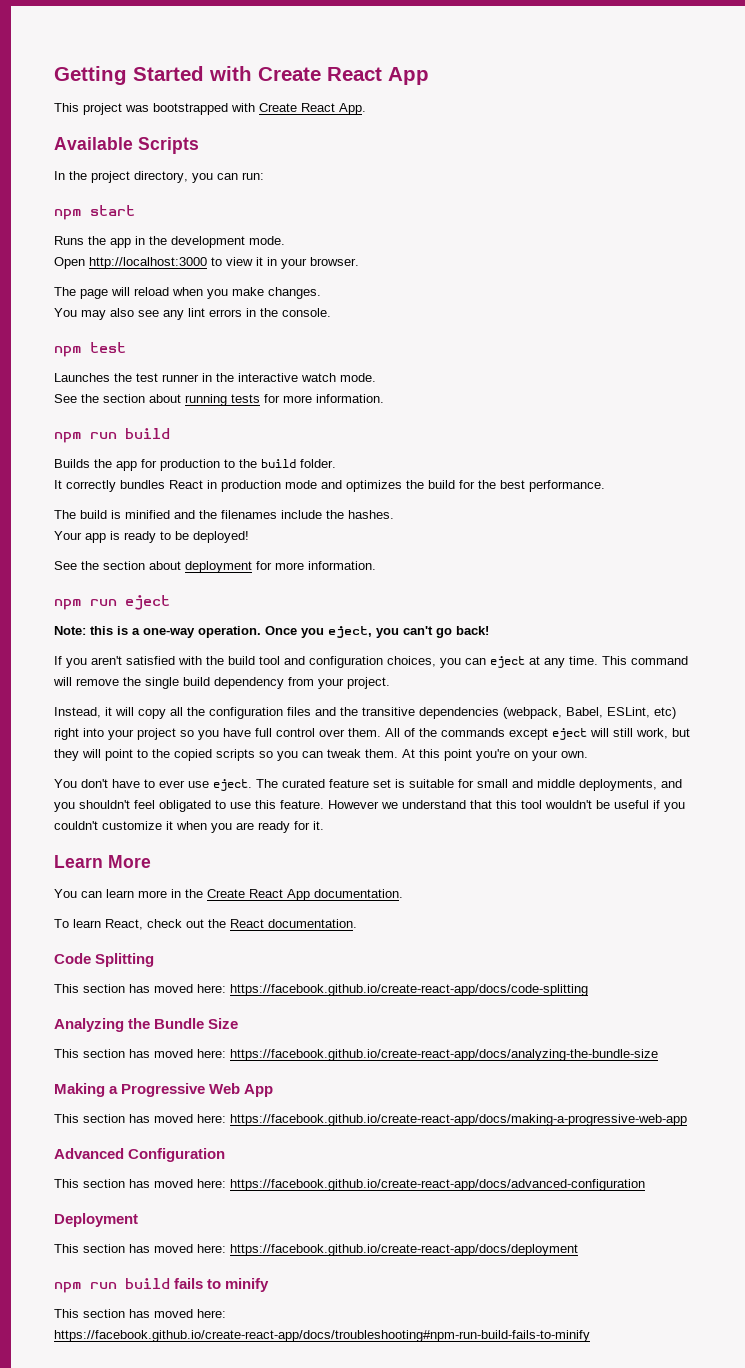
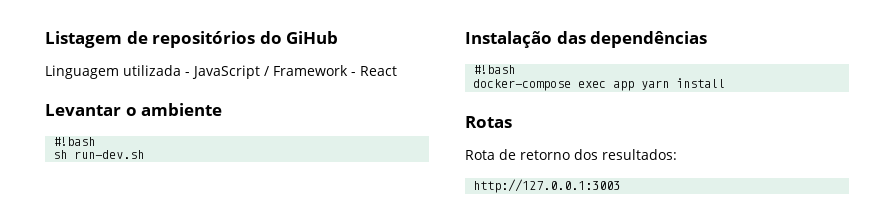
- Getting Started with Create React App
- This project was bootstrapped with Create React App.
- Available Scripts
- In the project directory, you can run:
- npm start
- Runs the app in the development mode.
- Open http://localhost:3000 to view it in your browser.
- The page will reload when you make changes.
- You may also see any lint errors in the console.
- npm test
- Launches the test runner in the interactive watch mode.
- See the section about running tests for more information.
- npm run build
- Builds the app for production to the build folder.
- It correctly bundles React in production mode and optimizes the build for the best performance.
- The build is minified and the filenames include the hashes.
- Your app is ready to be deployed!
- See the section about deployment for more information.
- npm run eject
- Note: this is a one-way operation. Once you eject, you can't go back!
- If you aren't satisfied with the build tool and configuration choices, you can eject at any time. This command will remove the single build dependency from your project.
- Instead, it will copy all the configuration files and the transitive dependencies (webpack, Babel, ESLint, etc) right into your project so you have full control over them. All of the commands except eject will still work, but they will point to the copied scripts so you can tweak them. At this point you're on your own.
- You don't have to ever use eject. The curated feature set is suitable for small and middle deployments, and you shouldn't feel obligated to use this feature. However we understand that this tool wouldn't be useful if you couldn't customize it when you are ready for it.
- Learn More
- You can learn more in the Create React App documentation.
- To learn React, check out the React documentation.
- Code Splitting
- This section has moved here: https://facebook.github.io/create-react-app/docs/code-splitting
- Analyzing the Bundle Size
- This section has moved here: https://facebook.github.io/create-react-app/docs/analyzing-the-bundle-size
- Making a Progressive Web App
- This section has moved here: https://facebook.github.io/create-react-app/docs/making-a-progressive-web-app
- Advanced Configuration
- This section has moved here: https://facebook.github.io/create-react-app/docs/advanced-configuration
- Deployment
- This section has moved here: https://facebook.github.io/create-react-app/docs/deployment
- npm run build fails to minify
- This section has moved here: https://facebook.github.io/create-react-app/docs/troubleshooting#npm-run-build-fails-to-minify
+ Listagem de repositórios do GiHub
+ Linguagem utilizada - JavaScript / Framework - React
+ Levantar o ambiente
+ #!bash
+ sh run-dev.sh
+ Instalação das dependências
+ #!bash
+ docker-compose exec app yarn install
+ Rotas
+ Rota de retorno dos resultados:
+ http://127.0.0.1:3003

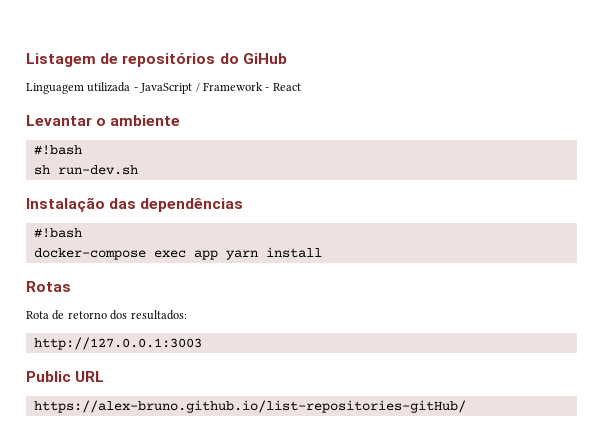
+ Public URL
+ https://alex-bruno.github.io/list-repositories-gitHub/

